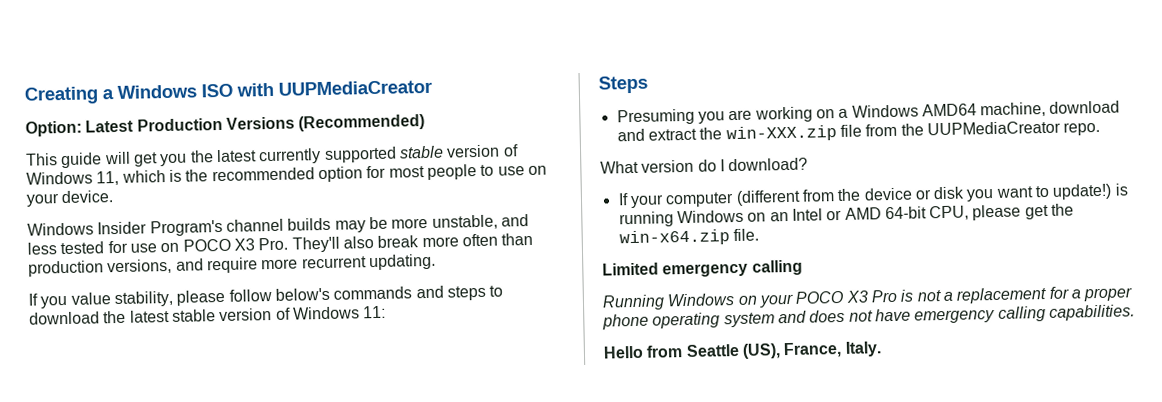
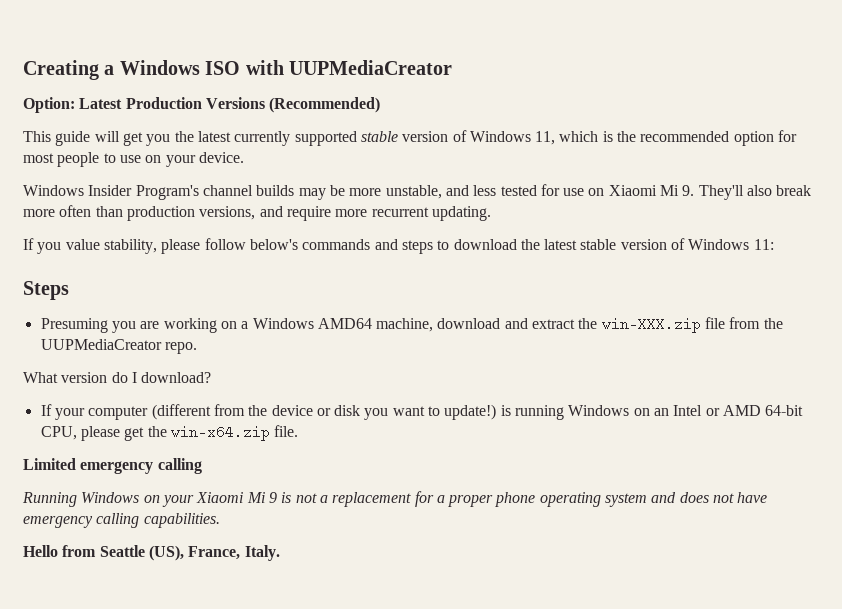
- Windows Insider Program's channel builds may be more unstable, and less tested for use on POCO X3 Pro. They'll also break more often than production versions, and require more recurrent updating.
+ Windows Insider Program's channel builds may be more unstable, and less tested for use on Xiaomi Mi 9. They'll also break more often than production versions, and require more recurrent updating.
- Running Windows on your POCO X3 Pro is not a replacement for a proper phone operating system and does not have emergency calling capabilities.
+ Running Windows on your Xiaomi Mi 9 is not a replacement for a proper phone operating system and does not have emergency calling capabilities.

